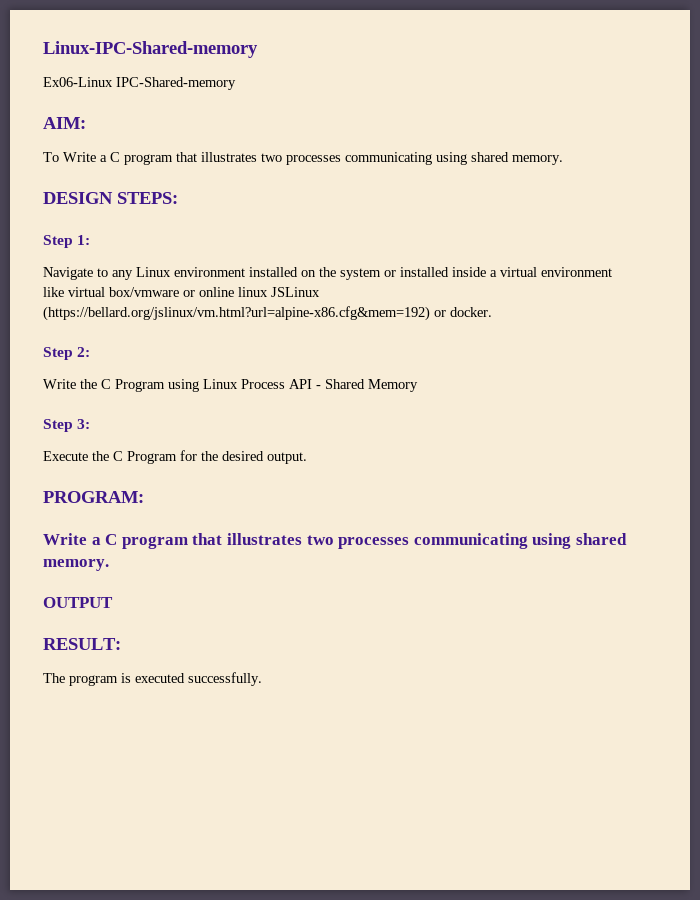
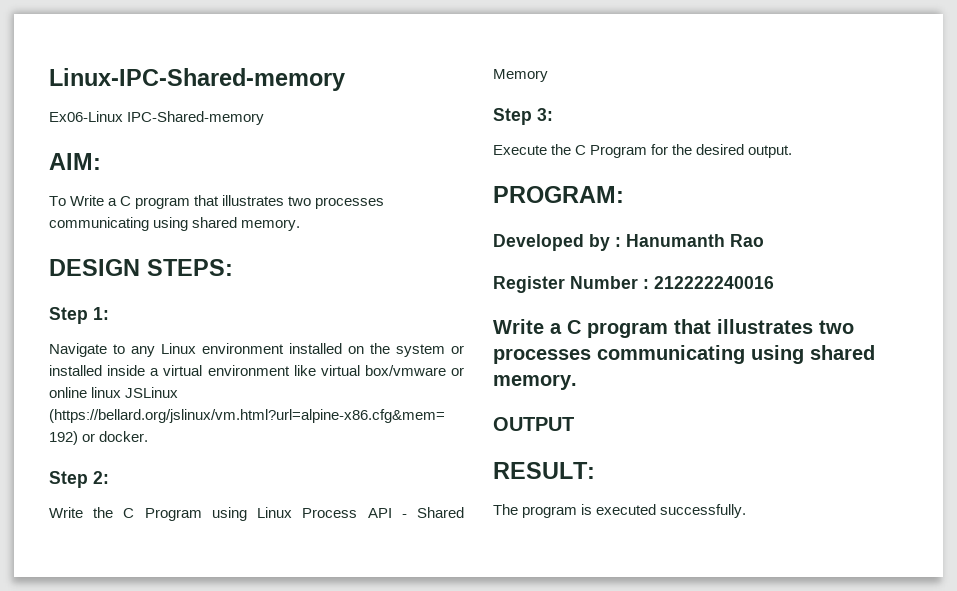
+ Developed by : Hanumanth Rao
+ Register Number : 212222240016

